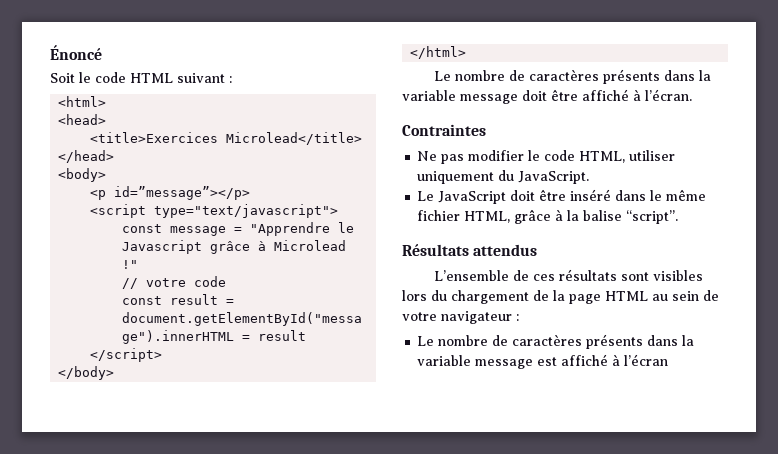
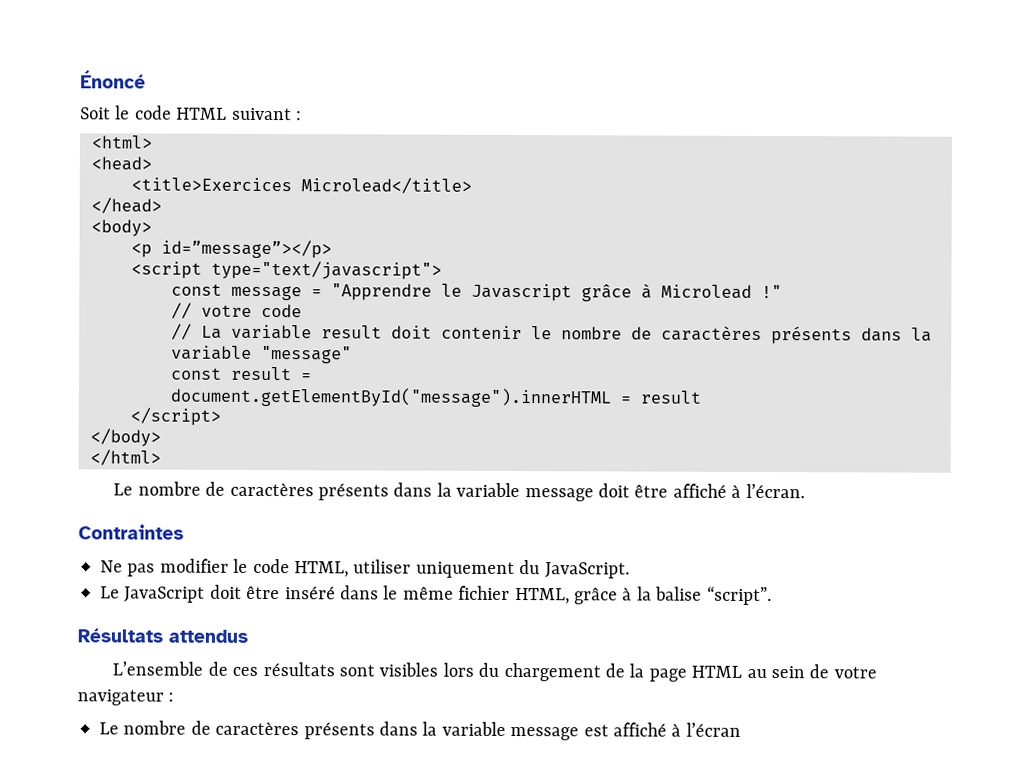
+ // La variable result doit contenir le nombre de caractères présents dans la variable "message"

